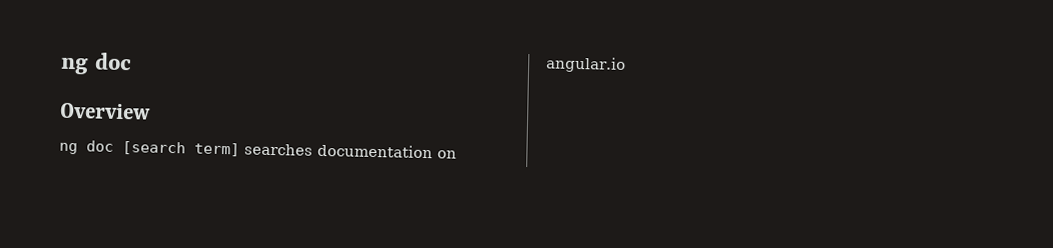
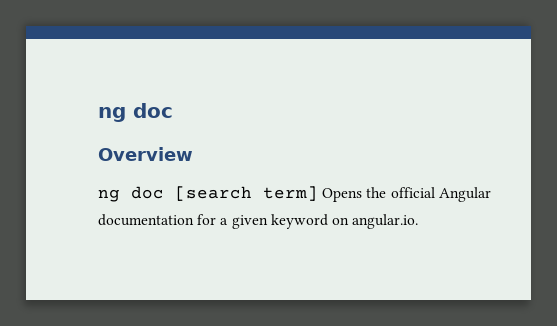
- ng doc [search term] searches documentation on angular.io
+ ng doc [search term] Opens the official Angular documentation for a given keyword on angular.io.

